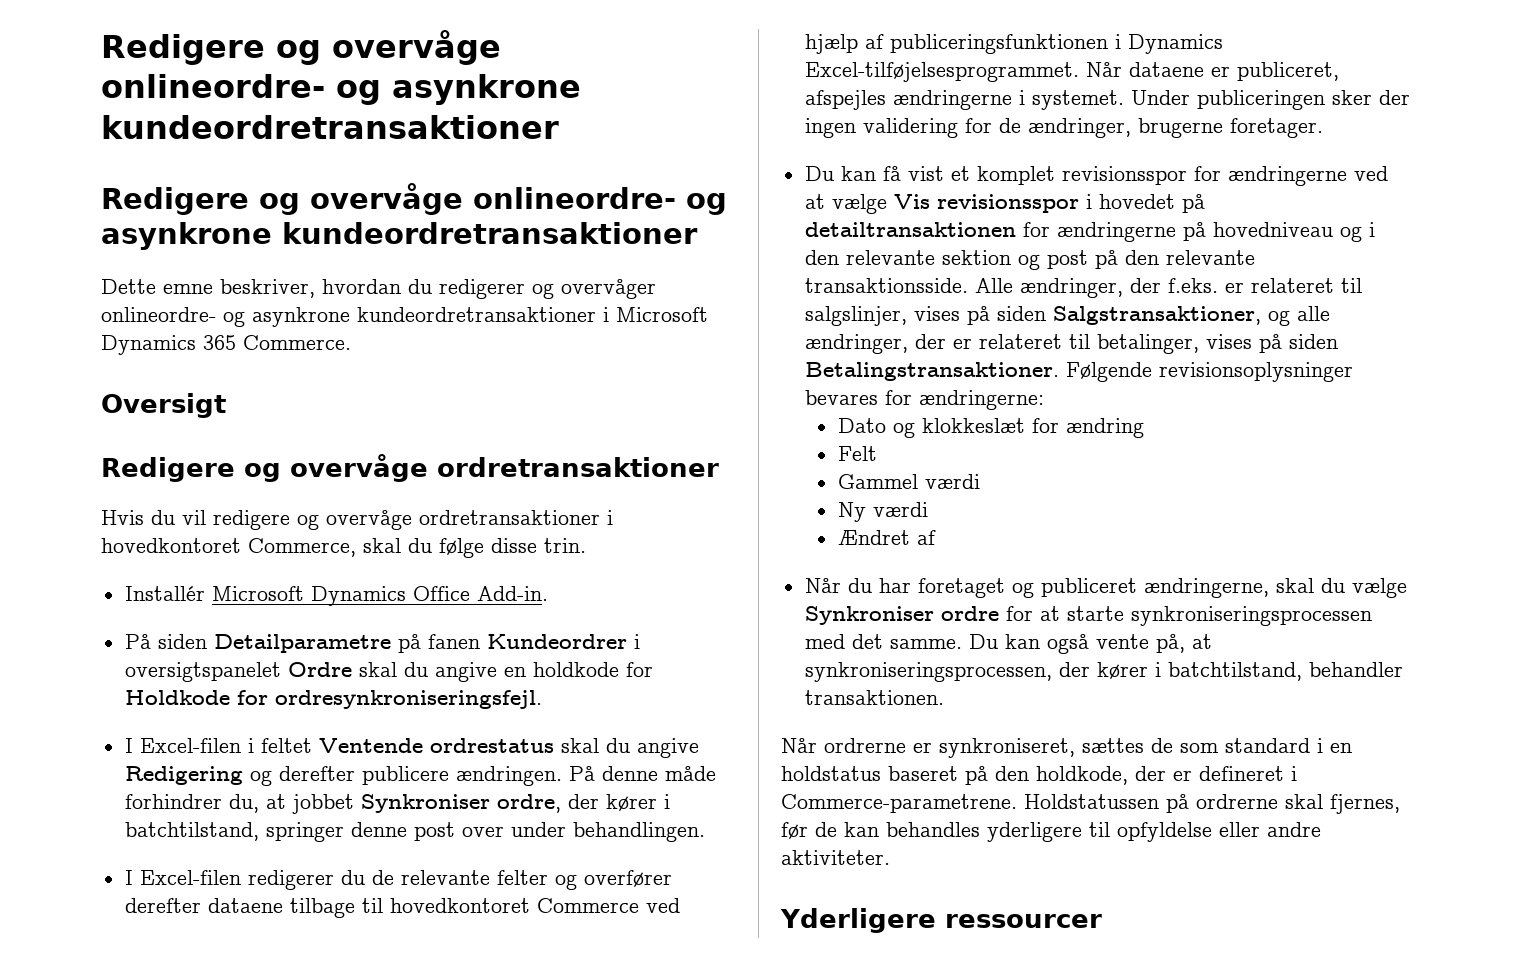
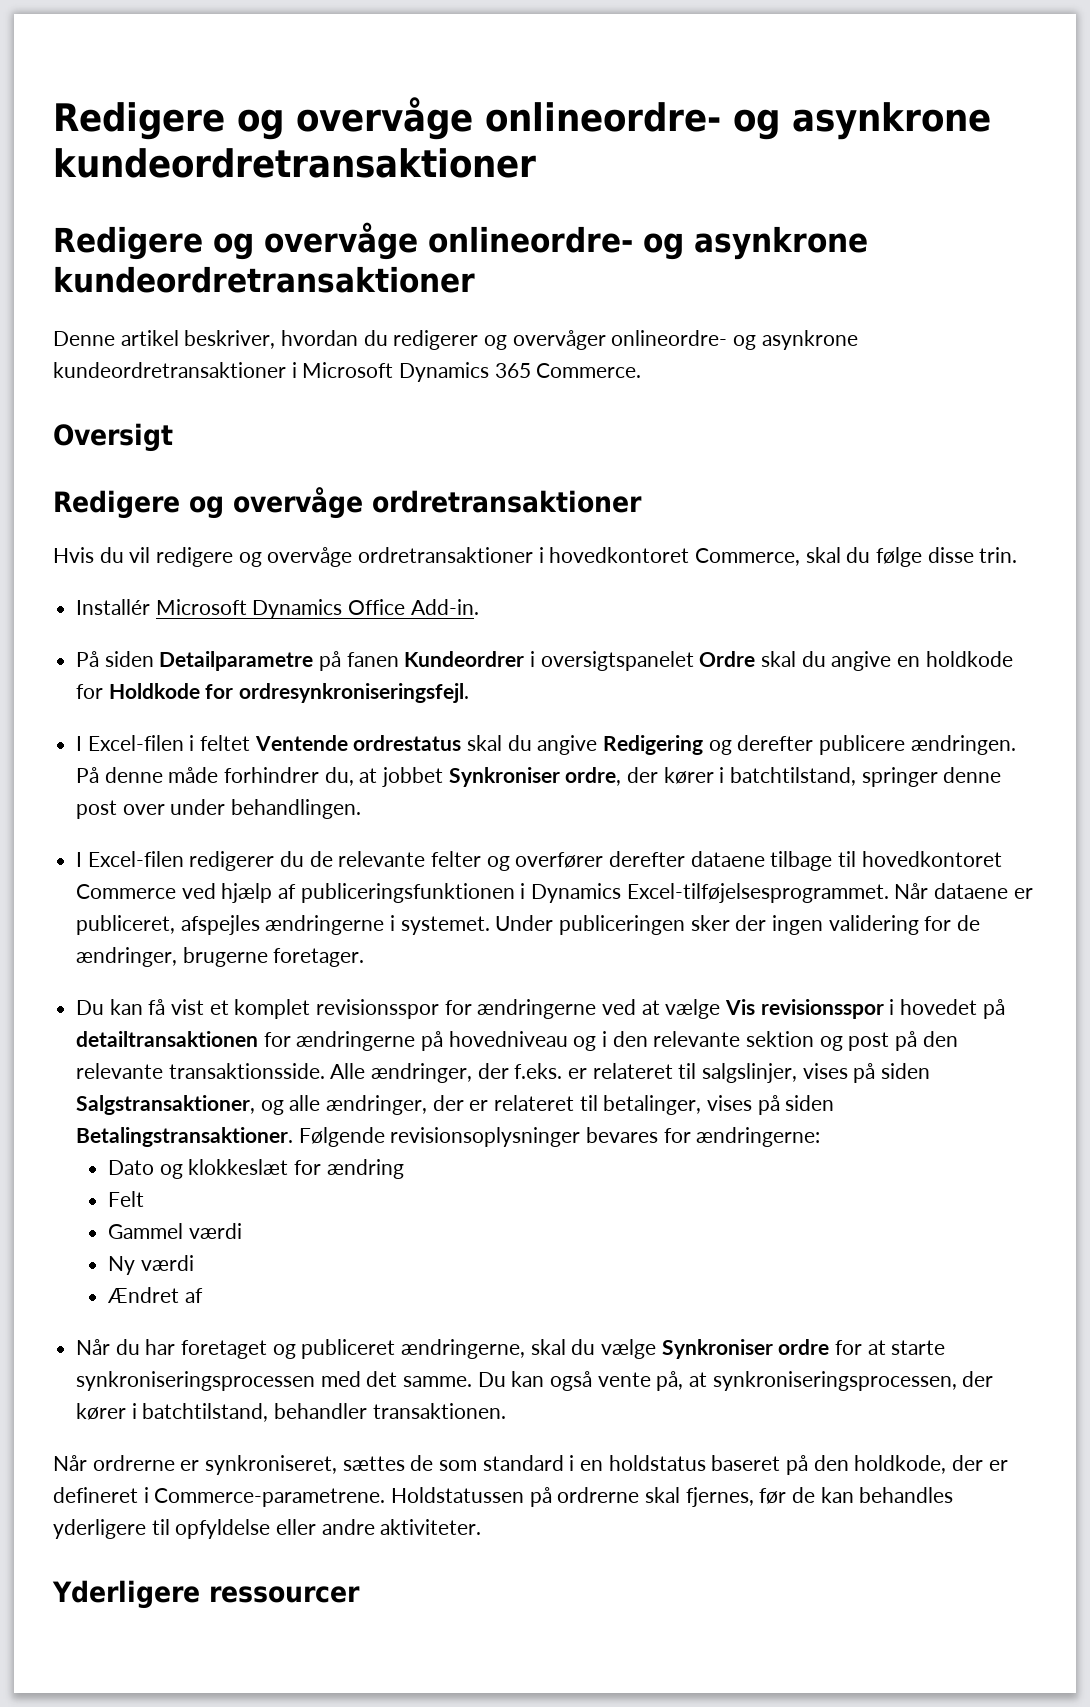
- Dette emne beskriver, hvordan du redigerer og overvåger onlineordre- og asynkrone kundeordretransaktioner i Microsoft Dynamics 365 Commerce.
+ Denne artikel beskriver, hvordan du redigerer og overvåger onlineordre- og asynkrone kundeordretransaktioner i Microsoft Dynamics 365 Commerce.

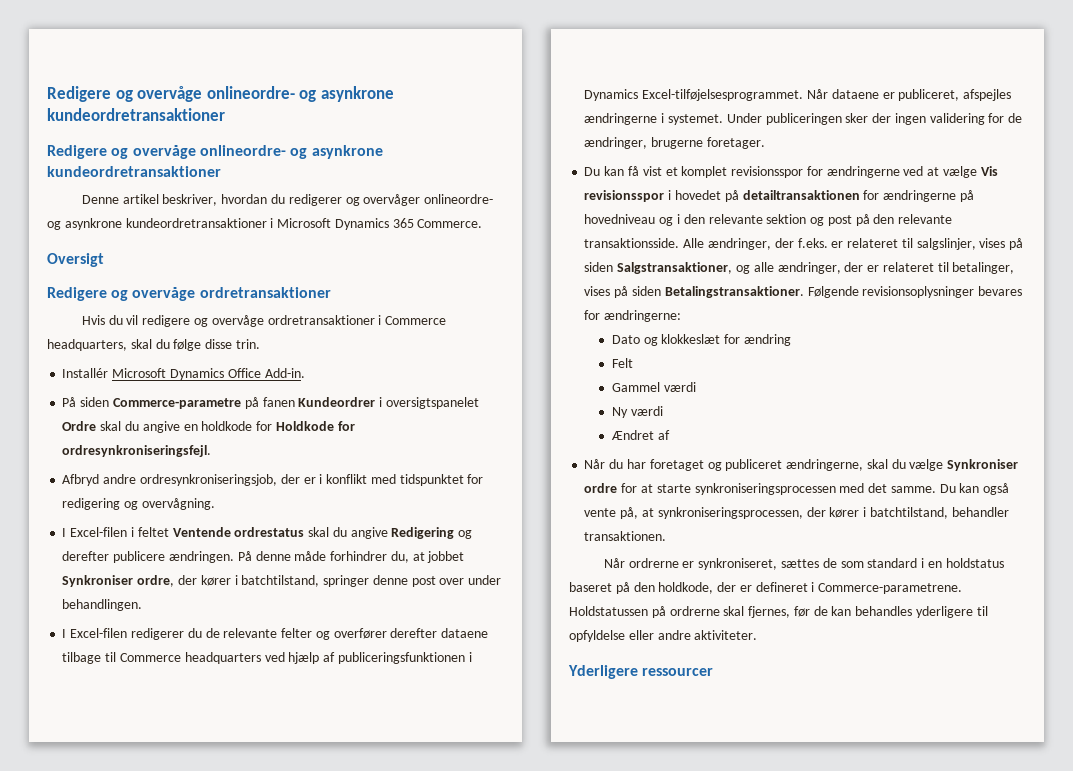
- Hvis du vil redigere og overvåge ordretransaktioner i hovedkontoret Commerce, skal du følge disse trin.
+ Hvis du vil redigere og overvåge ordretransaktioner i Commerce headquarters, skal du følge disse trin.
- På siden Detailparametre på fanen Kundeordrer i oversigtspanelet Ordre skal du angive en holdkode for Holdkode for ordresynkroniseringsfejl.
+ På siden Commerce-parametre på fanen Kundeordrer i oversigtspanelet Ordre skal du angive en holdkode for Holdkode for ordresynkroniseringsfejl.
+ Afbryd andre ordresynkroniseringsjob, der er i konflikt med tidspunktet for redigering og overvågning.
- I Excel-filen redigerer du de relevante felter og overfører derefter dataene tilbage til hovedkontoret Commerce ved hjælp af publiceringsfunktionen i Dynamics Excel-tilføjelsesprogrammet.
+ I Excel-filen redigerer du de relevante felter og overfører derefter dataene tilbage til Commerce headquarters ved hjælp af publiceringsfunktionen i Dynamics Excel-tilføjelsesprogrammet.

